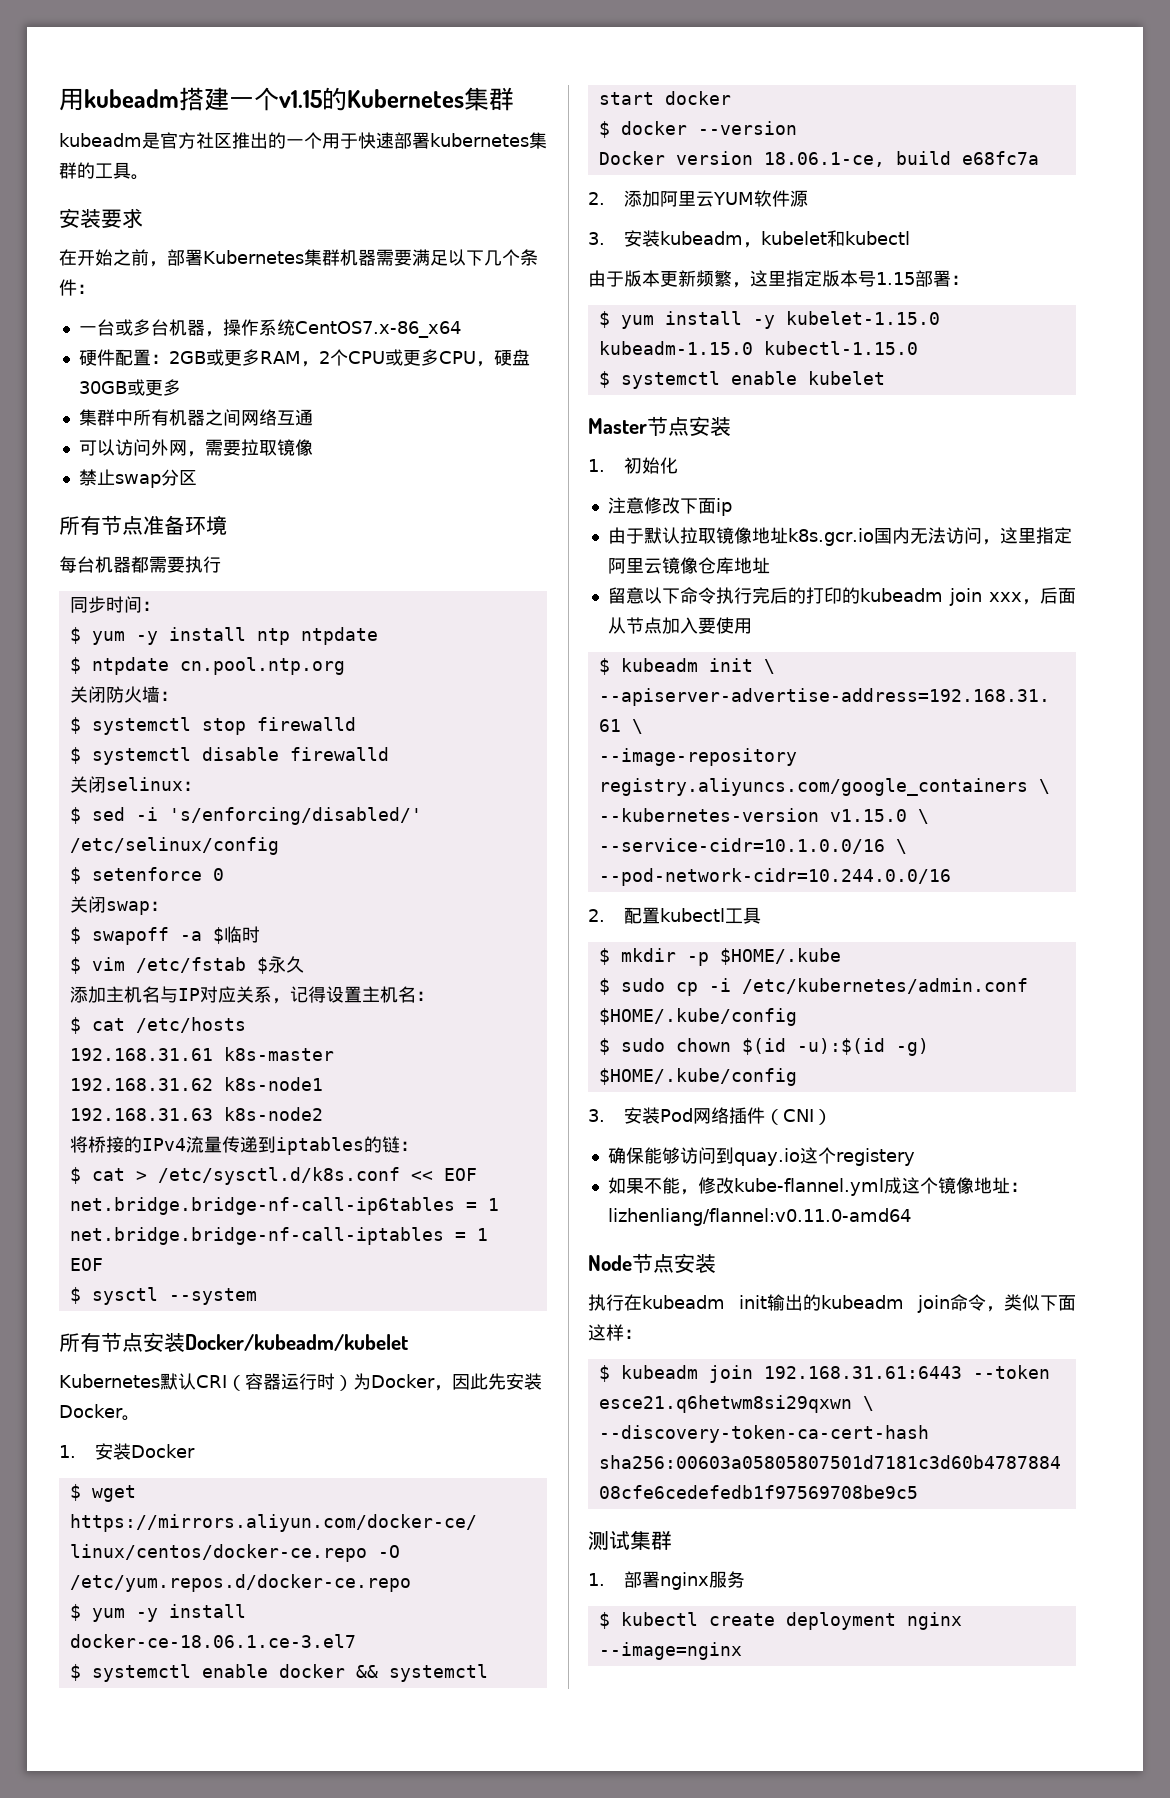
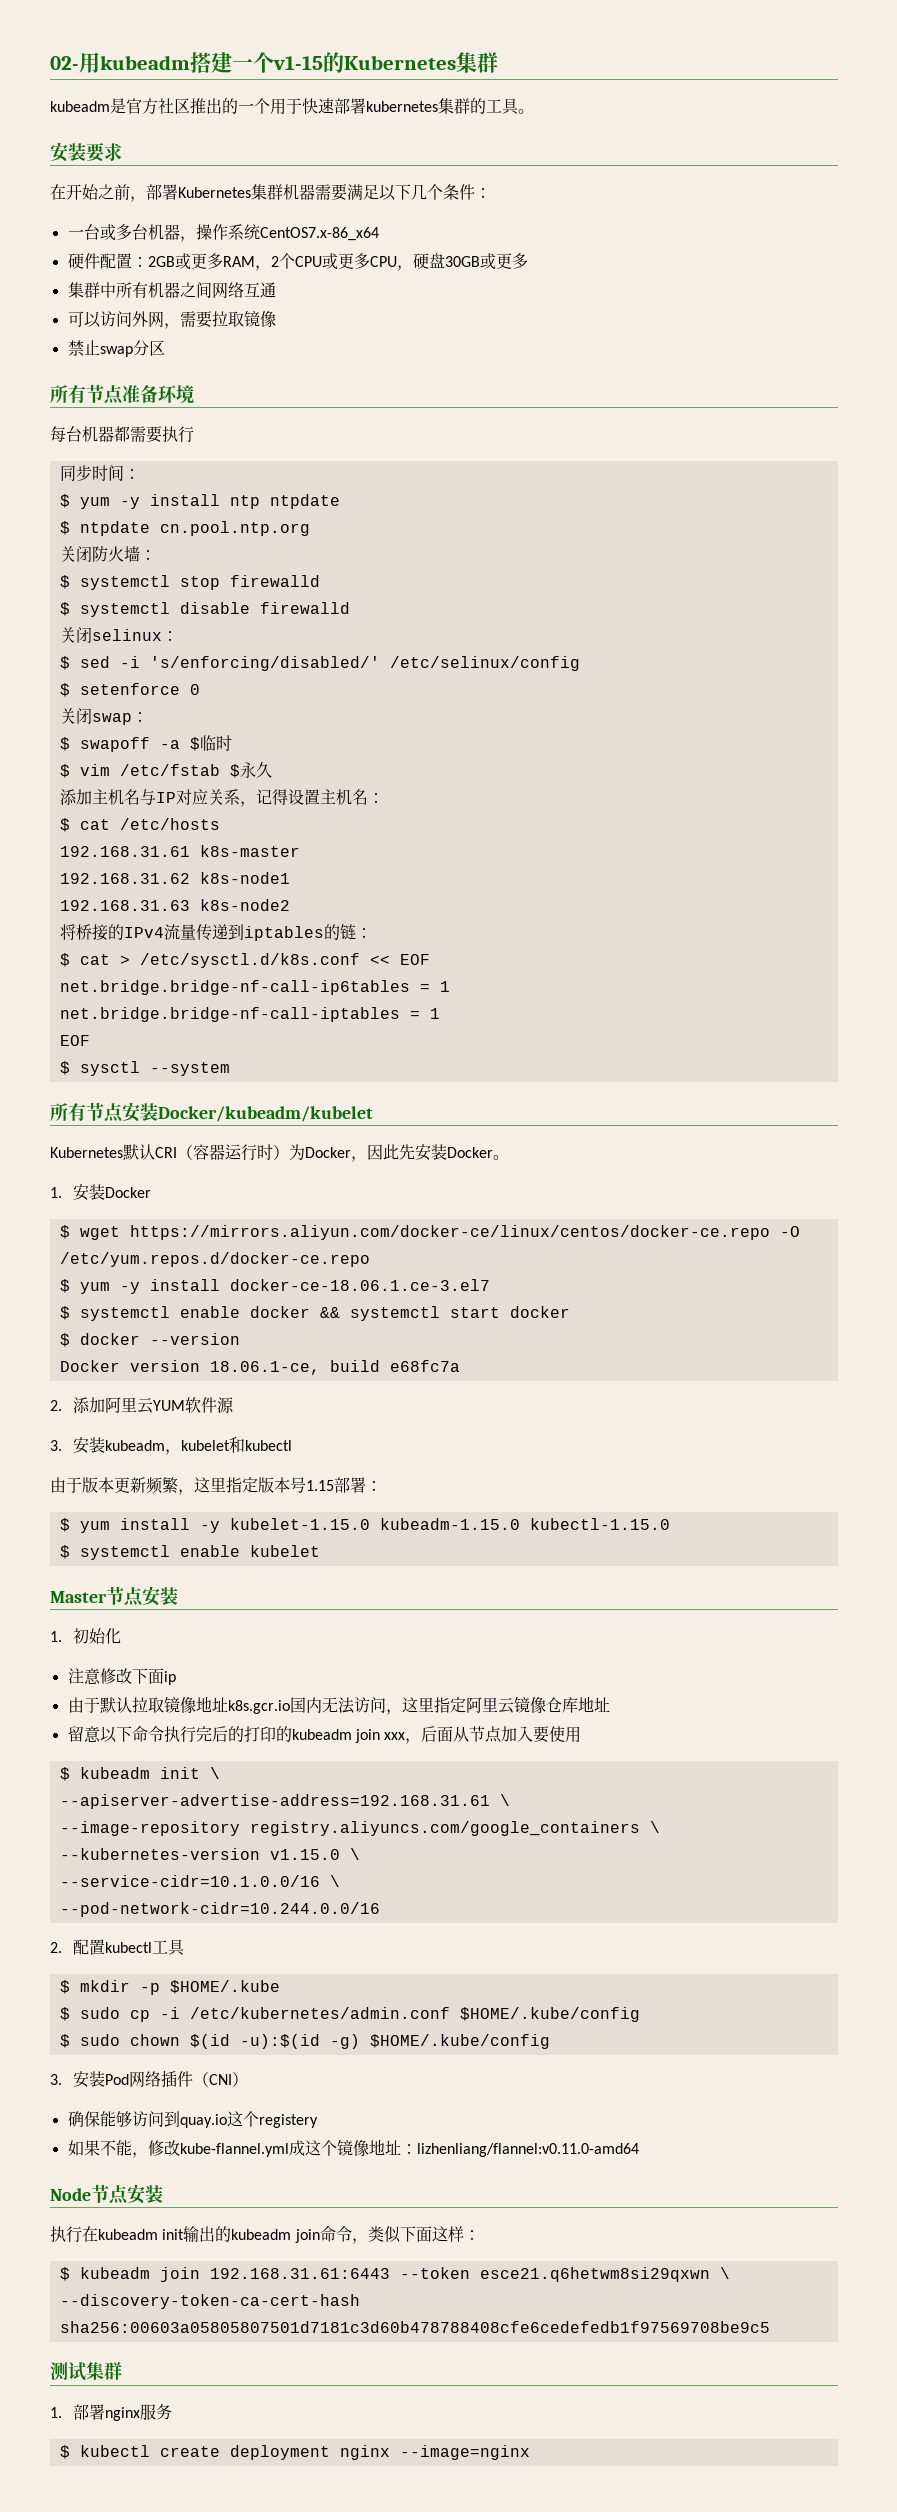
- 用kubeadm搭建一个v1.15的Kubernetes集群
+ 02-用kubeadm搭建一个v1-15的Kubernetes集群

